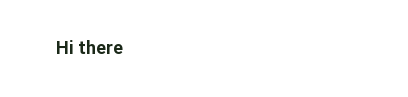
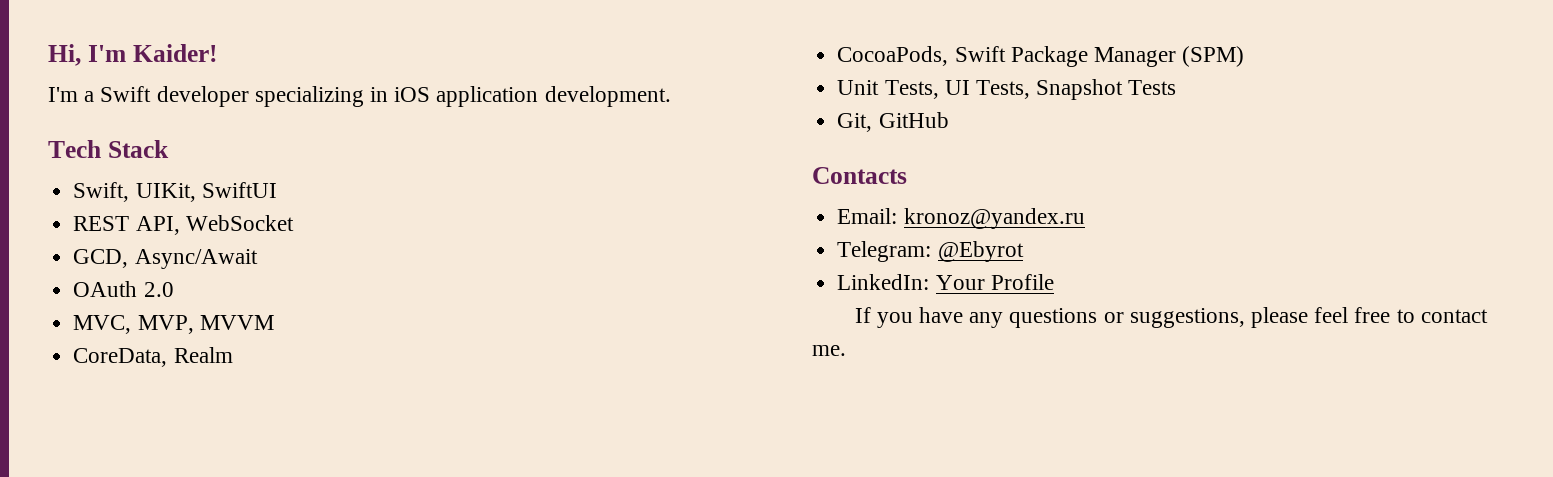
- Hi there
+ Hi, I'm Kaider!
+ I'm a Swift developer specializing in iOS application development.
+ Tech Stack
+ Swift, UIKit, SwiftUI
+ REST API, WebSocket
+ GCD, Async/Await
+ OAuth 2.0
+ MVC, MVP, MVVM
+ CoreData, Realm
+ CocoaPods, Swift Package Manager (SPM)
+ Unit Tests, UI Tests, Snapshot Tests
+ Git, GitHub
+ Contacts
+ Email: kronoz@yandex.ru
+ Telegram: @Ebyrot
+ LinkedIn: Your Profile
+ If you have any questions or suggestions, please feel free to contact me.

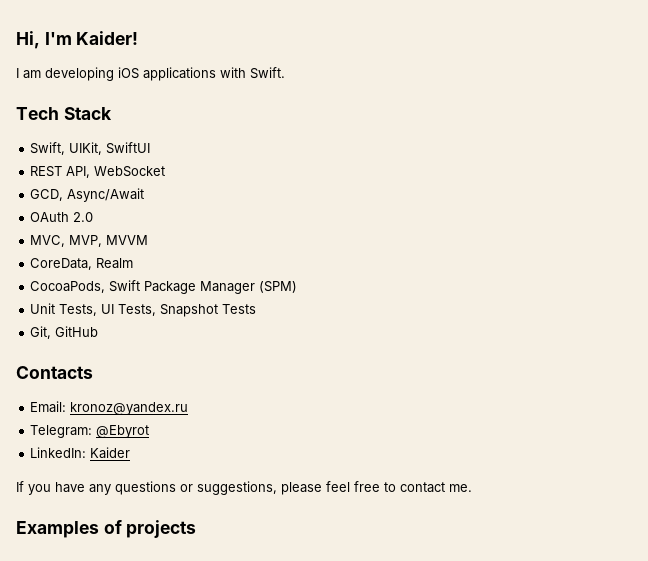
- I'm a Swift developer specializing in iOS application development.
+ I am developing iOS applications with Swift.
- LinkedIn: Your Profile
+ LinkedIn: Kaider
+ Examples of projects

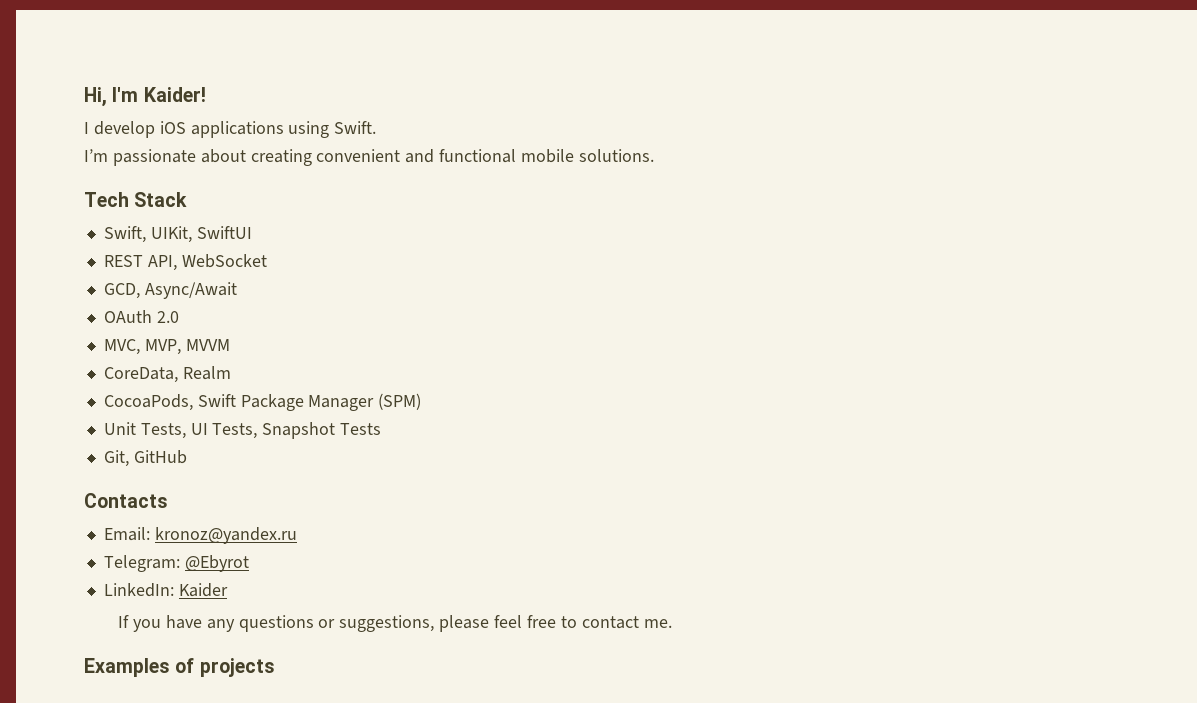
- I am developing iOS applications with Swift.
+ I develop iOS applications using Swift.
+ I’m passionate about creating convenient and functional mobile solutions.

